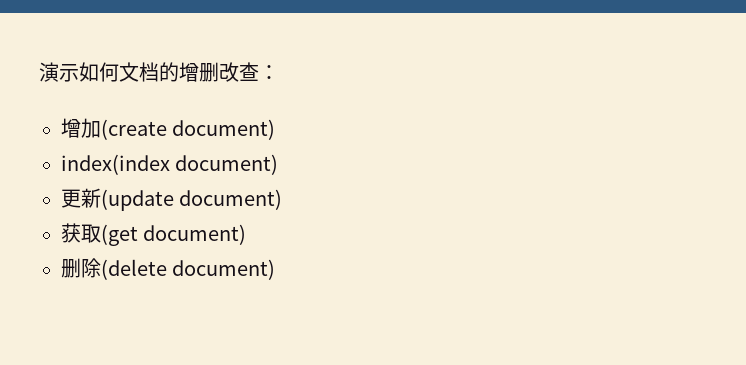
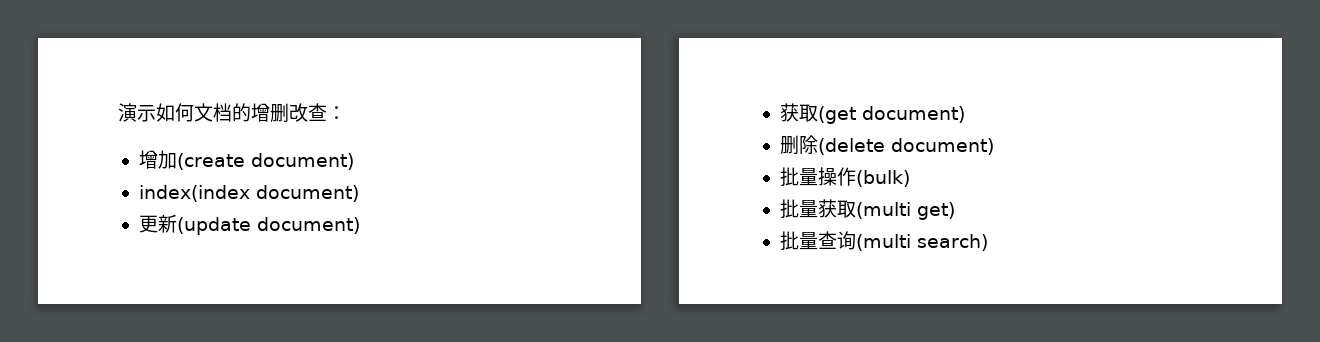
+ 批量操作(bulk)
+ 批量获取(multi get)
+ 批量查询(multi search)

